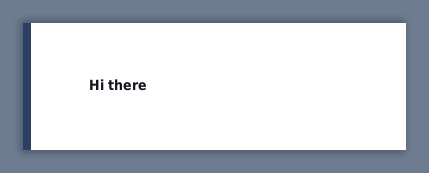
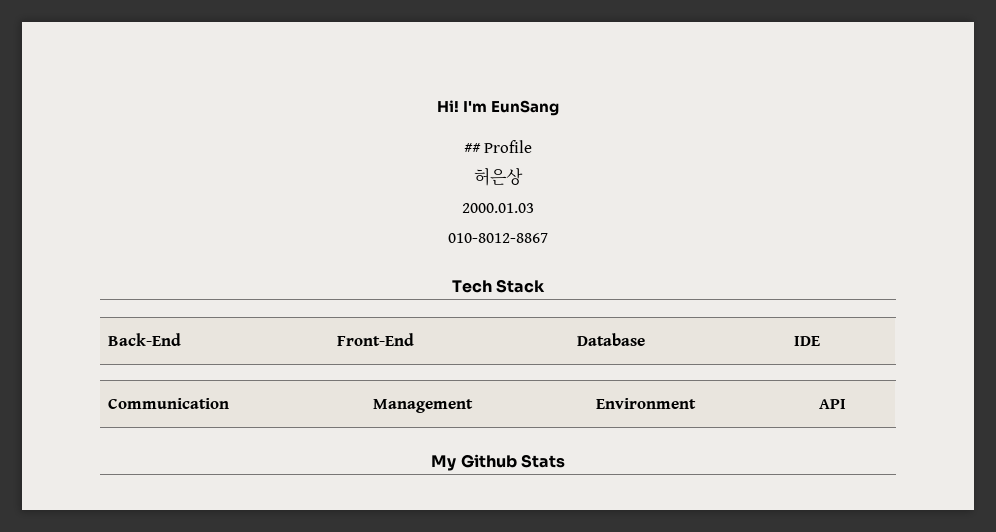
- Hi there
+ Hi! I'm EunSang
+ ## Profile
+ 허은상
+ 2000.01.03
+ 010-8012-8867
+ Tech Stack
+ Back-End | Front-End | Database | IDE
+ Communication | Management | Environment | API
+ My Github Stats

